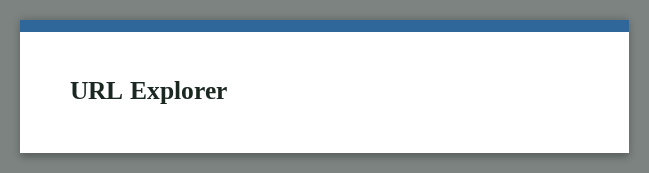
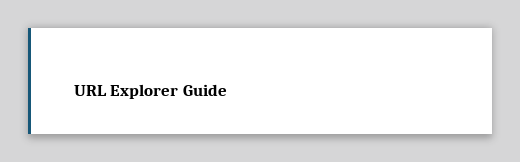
- URL Explorer
+ URL Explorer Guide

